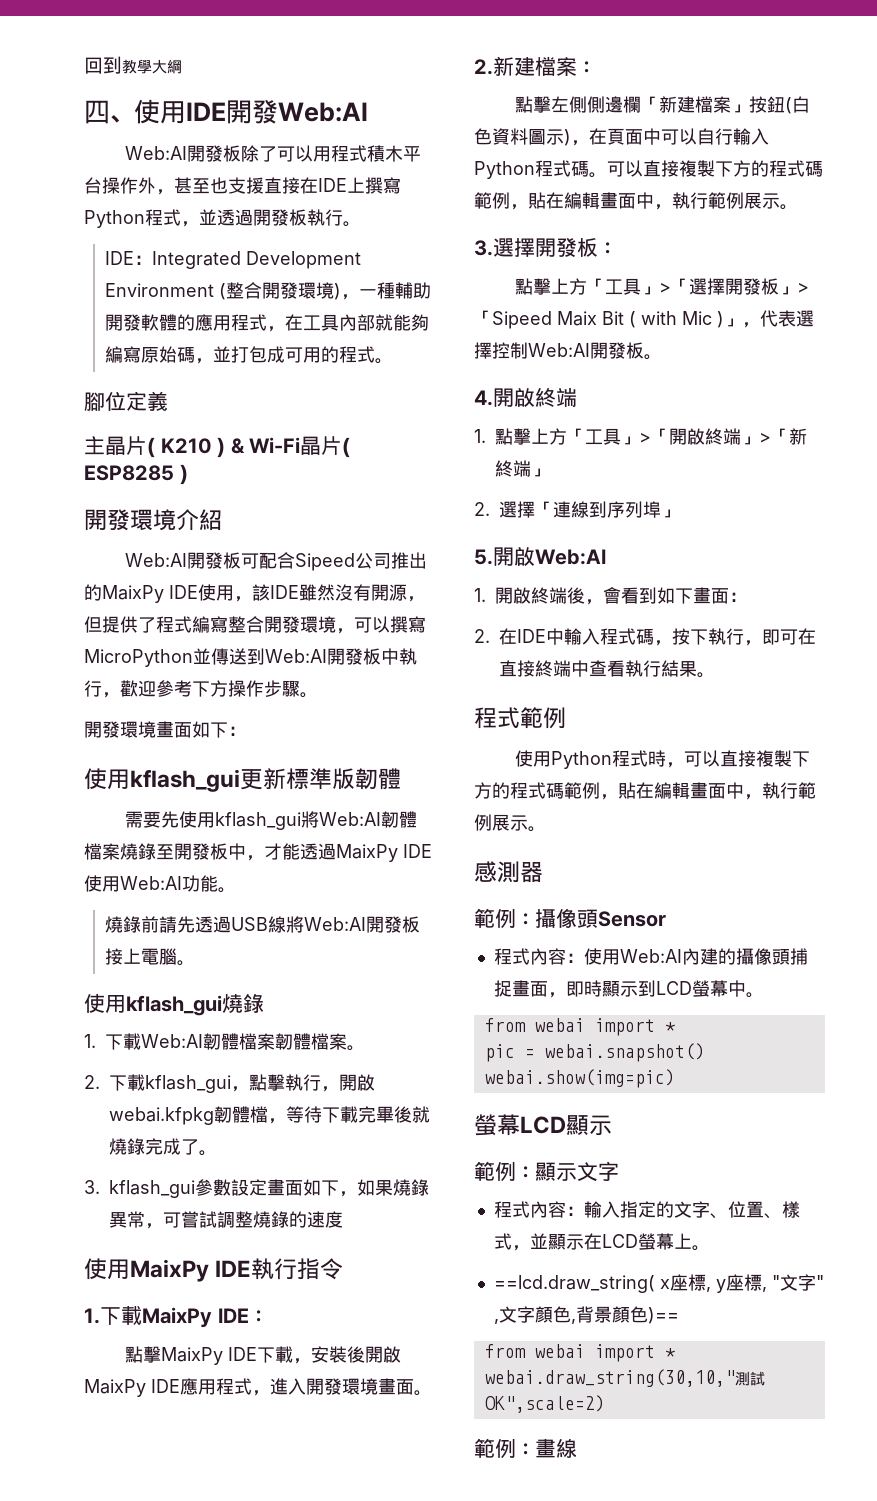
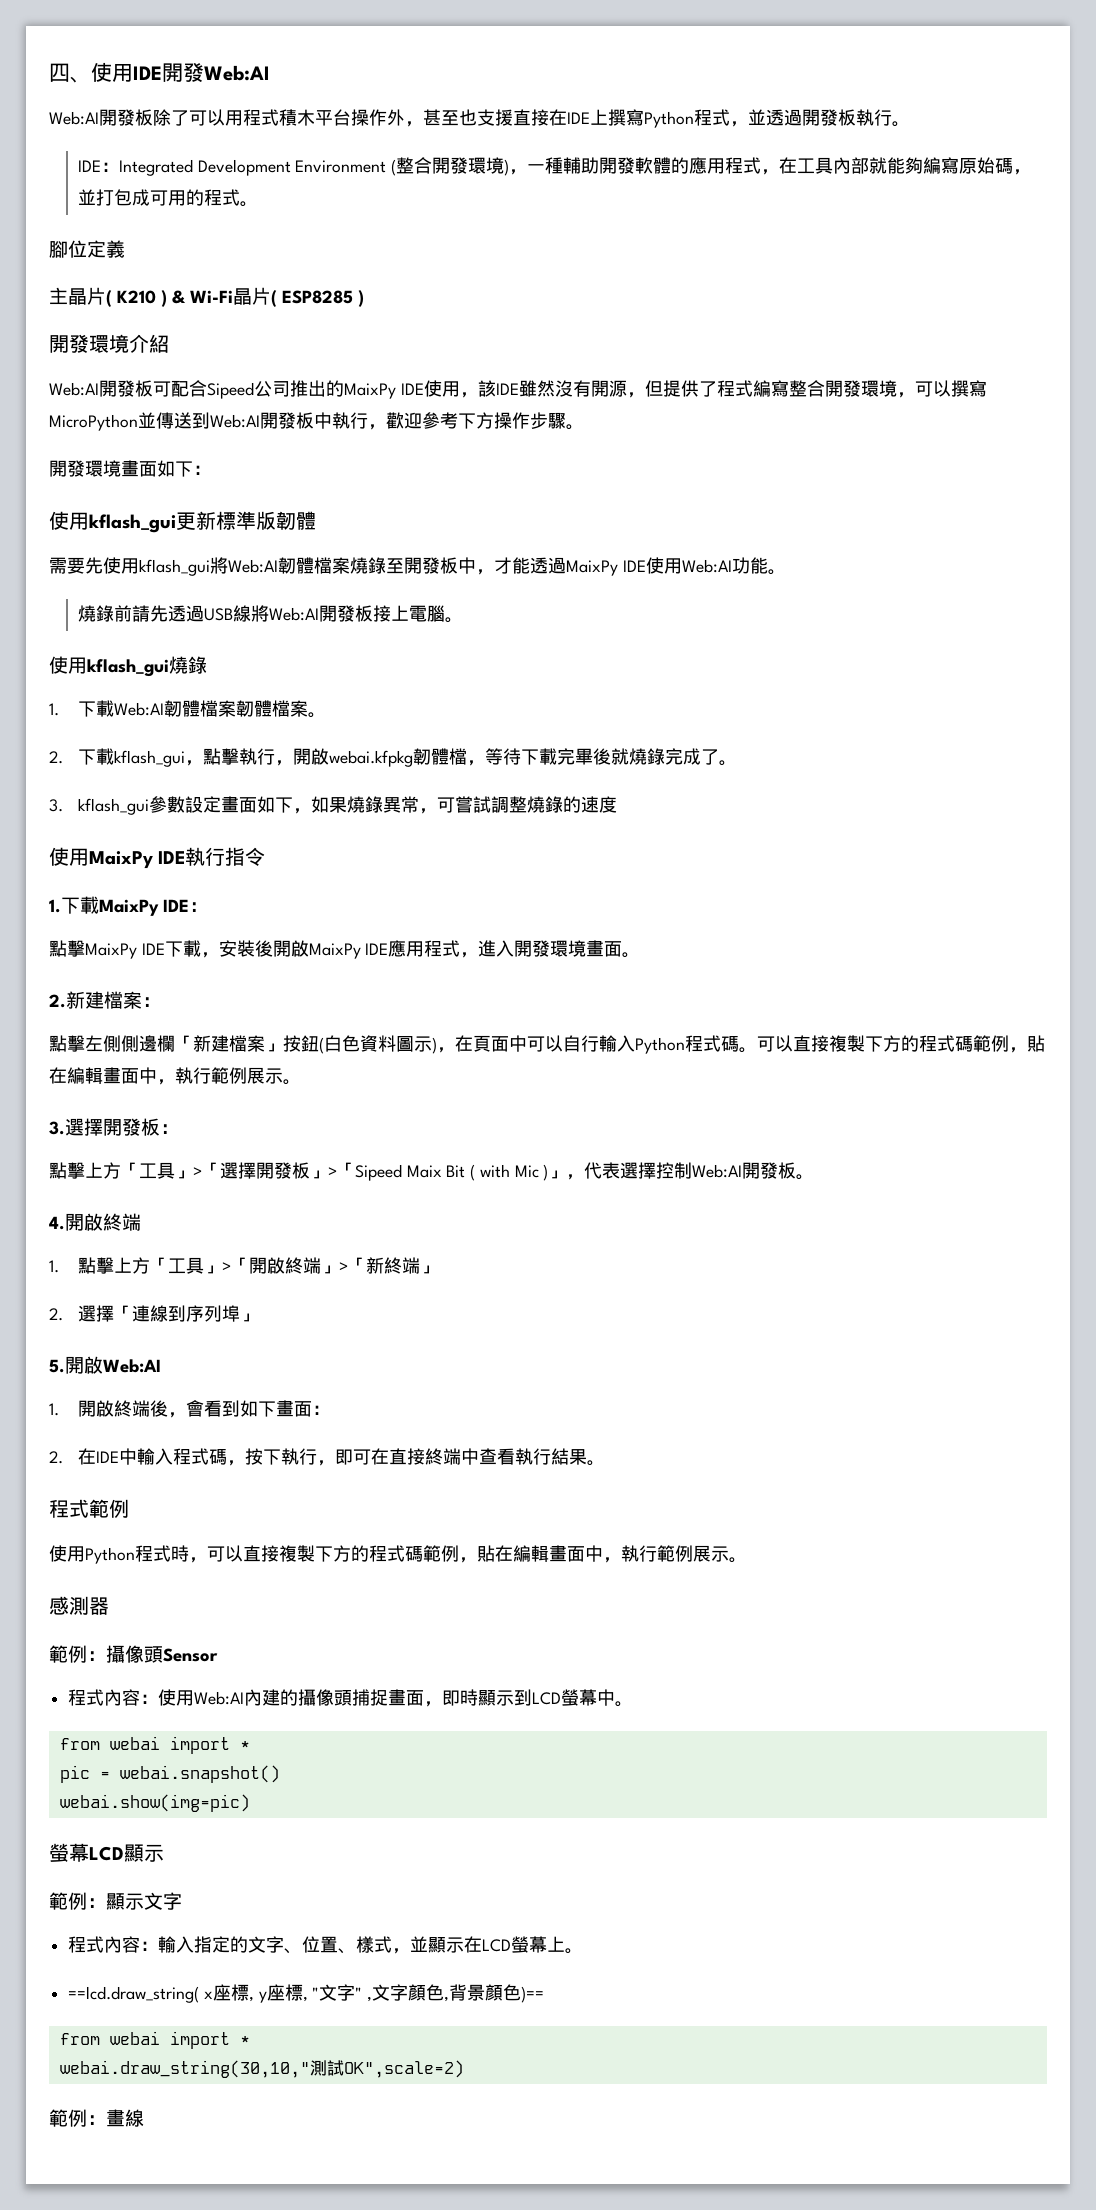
- 回到教學大綱

